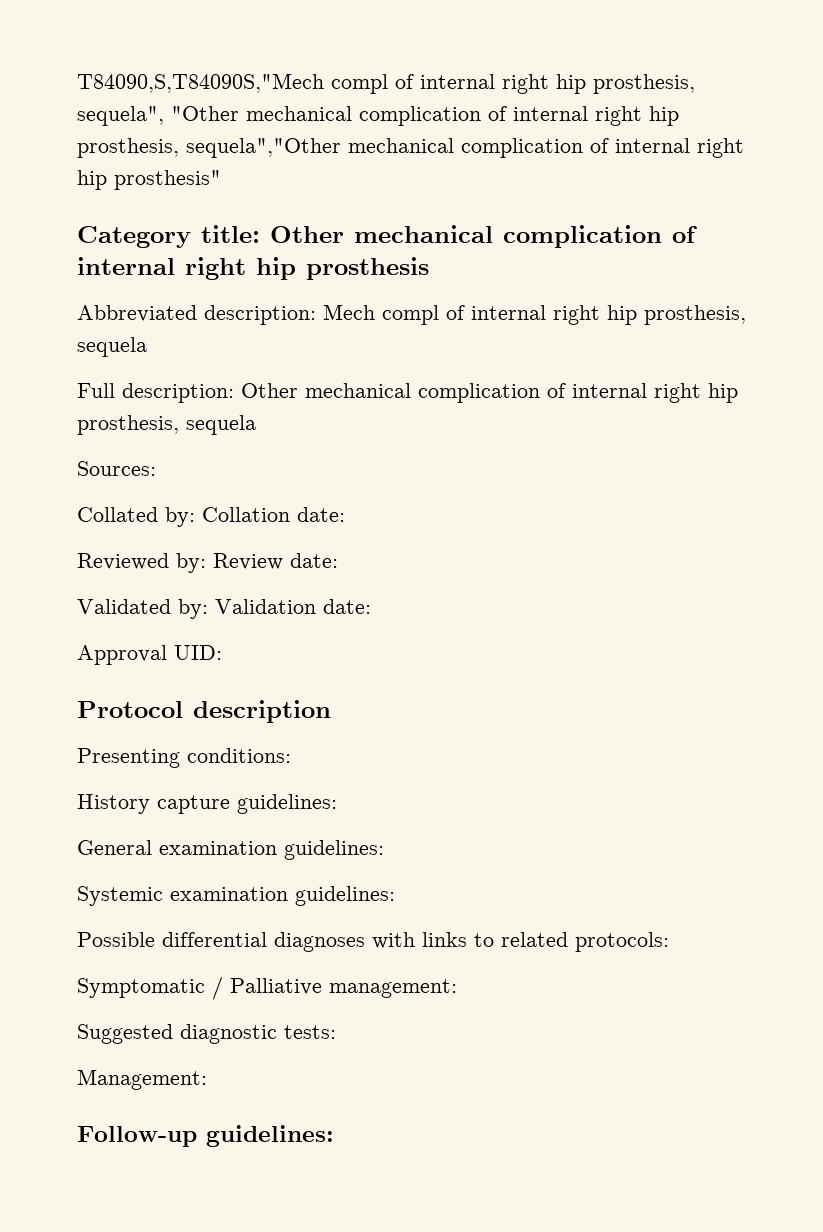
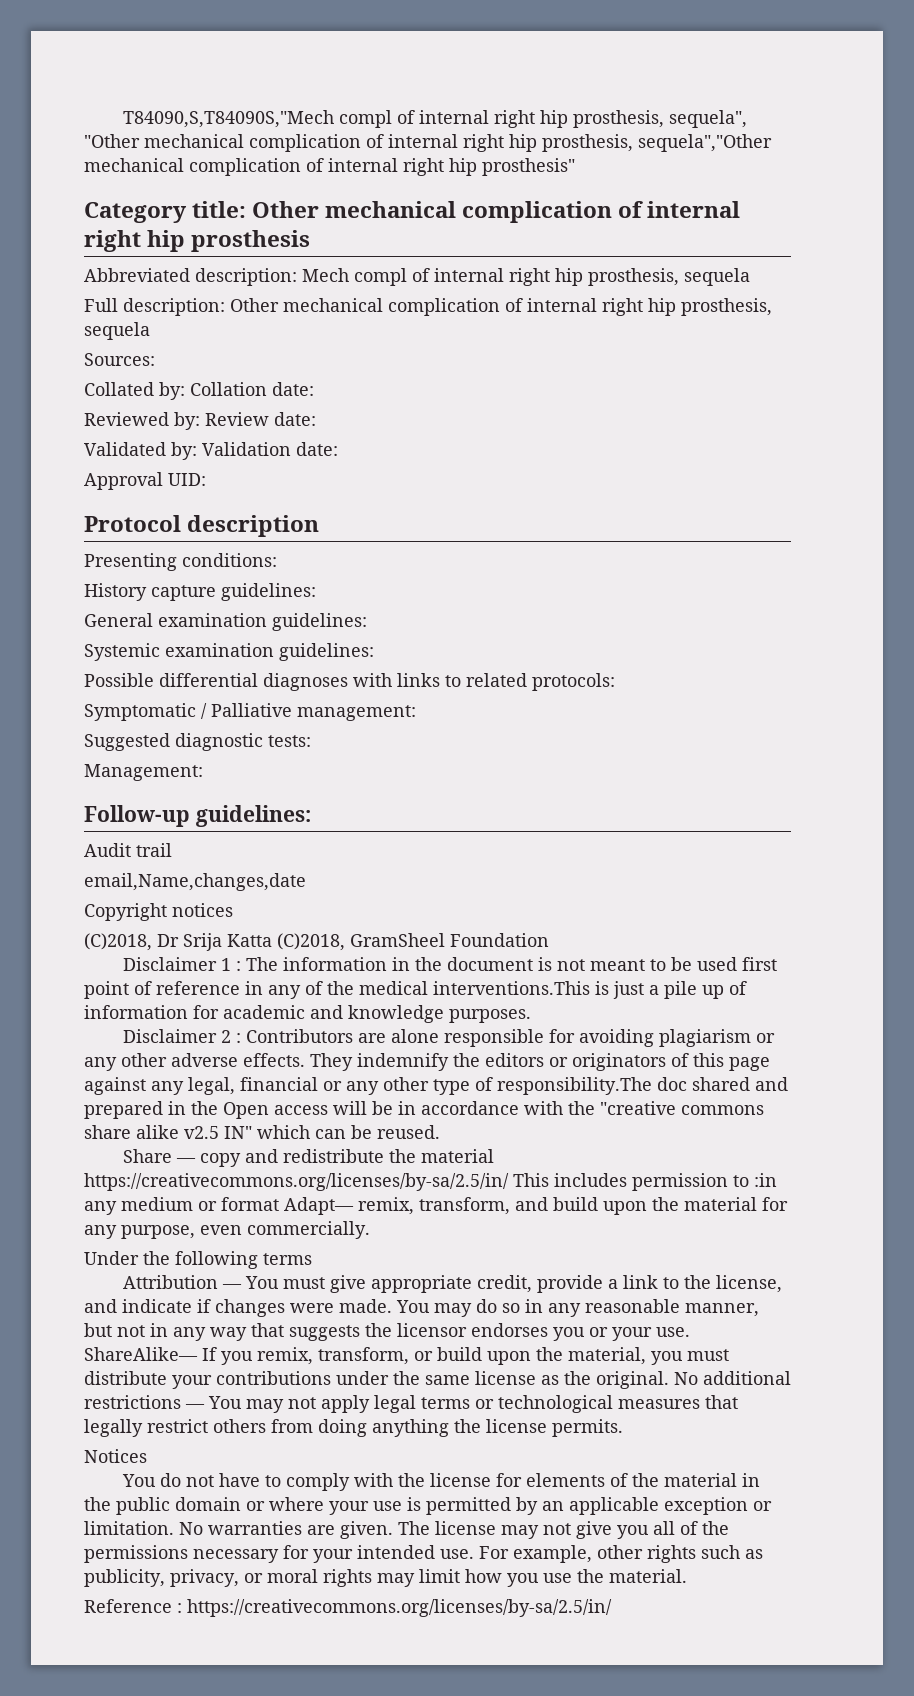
+ Audit trail
+ email,Name,changes,date
+ Copyright notices
+ (C)2018, Dr Srija Katta (C)2018, GramSheel Foundation
+ Disclaimer 1 : The information in the document is not meant to be used first point of reference in any of the medical interventions.This is just a pile up of information for academic and knowledge purposes.
+ Disclaimer 2 : Contributors are alone responsible for avoiding plagiarism or any other adverse effects. They indemnify the editors or originators of this page against any legal, financial or any other type of responsibility.The doc shared and prepared in the Open access will be in accordance with the "creative commons share alike v2.5 IN" which can be reused.
+ Share — copy and redistribute the material https://creativecommons.org/licenses/by-sa/2.5/in/ This includes permission to :in any medium or format Adapt— remix, transform, and build upon the material for any purpose, even commercially.
+ Under the following terms
+ Attribution — You must give appropriate credit, provide a link to the license, and indicate if changes were made. You may do so in any reasonable manner, but not in any way that suggests the licensor endorses you or your use. ShareAlike— If you remix, transform, or build upon the material, you must distribute your contributions under the same license as the original. No additional restrictions — You may not apply legal terms or technological measures that legally restrict others from doing anything the license permits.
+ Notices
+ You do not have to comply with the license for elements of the material in the public domain or where your use is permitted by an applicable exception or limitation. No warranties are given. The license may not give you all of the permissions necessary for your intended use. For example, other rights such as publicity, privacy, or moral rights may limit how you use the material.
+ Reference : https://creativecommons.org/licenses/by-sa/2.5/in/

